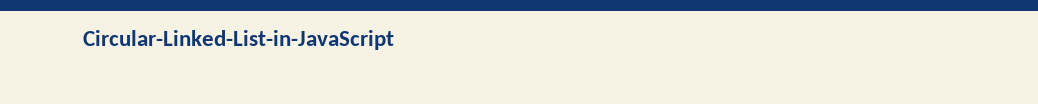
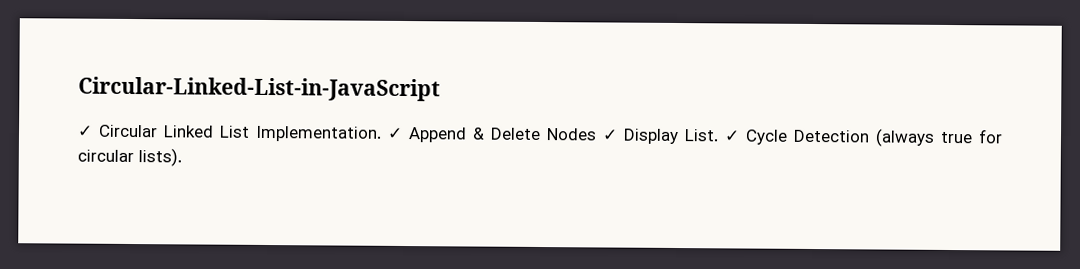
+ ✓ Circular Linked List Implementation. ✓ Append & Delete Nodes ✓ Display List. ✓ Cycle Detection (always true for circular lists).

